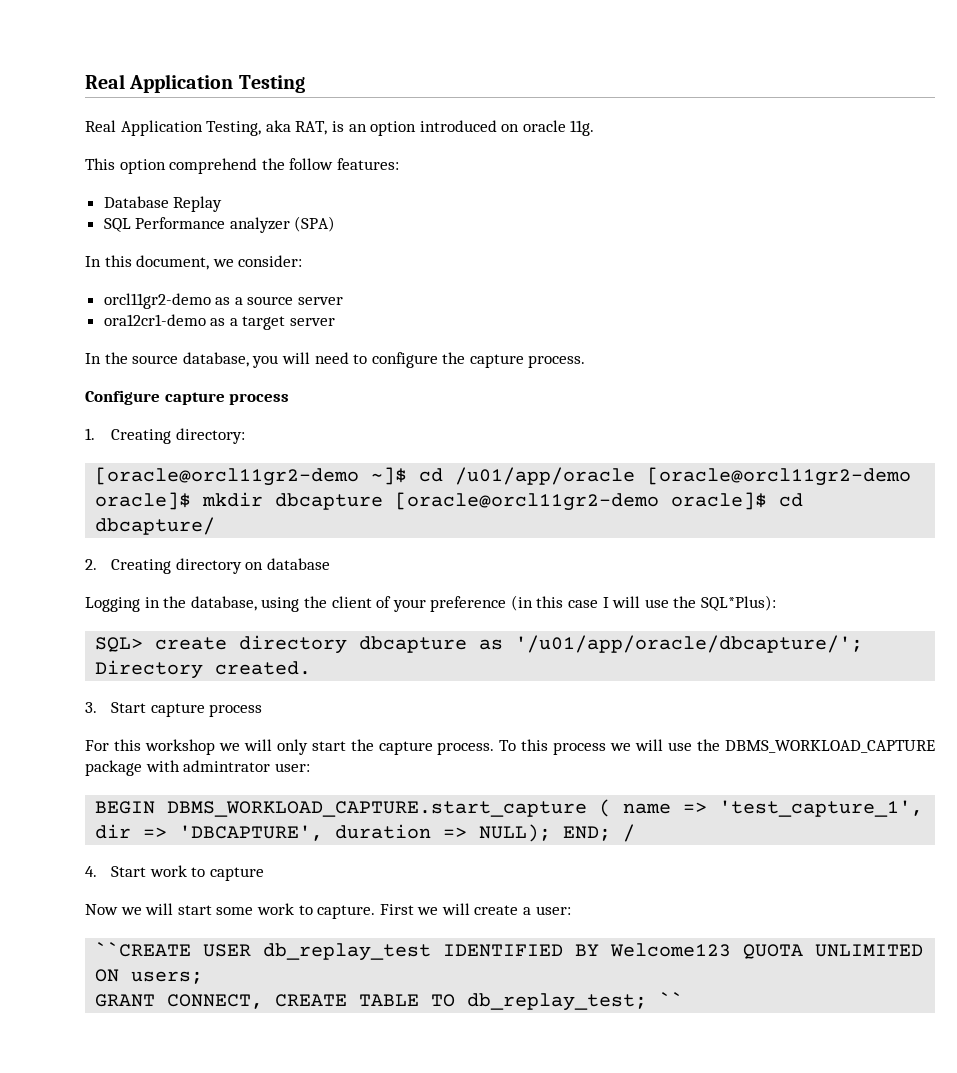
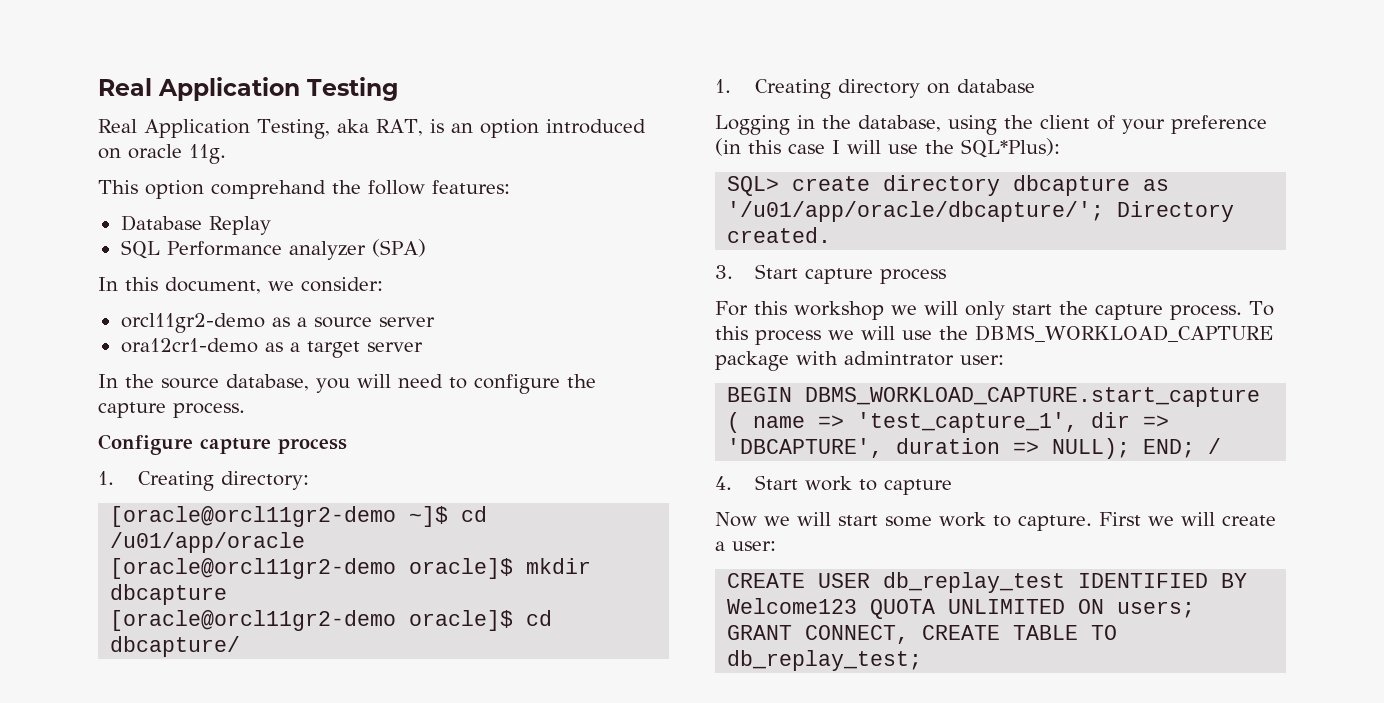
- This option comprehend the follow features:
+ This option comprehand the follow features:
- [oracle@orcl11gr2-demo ~]$ cd /u01/app/oracle [oracle@orcl11gr2-demo oracle]$ mkdir dbcapture [oracle@orcl11gr2-demo oracle]$ cd dbcapture/
+ [oracle@orcl11gr2-demo ~]$ cd /u01/app/oracle
+ [oracle@orcl11gr2-demo oracle]$ mkdir dbcapture
+ [oracle@orcl11gr2-demo oracle]$ cd dbcapture/
- 2. Creating directory on database
+ 1. Creating directory on database
- ``CREATE USER db_replay_test IDENTIFIED BY Welcome123 QUOTA UNLIMITED ON users;
+ CREATE USER db_replay_test IDENTIFIED BY Welcome123 QUOTA UNLIMITED ON users;
- GRANT CONNECT, CREATE TABLE TO db_replay_test; ``
+ GRANT CONNECT, CREATE TABLE TO db_replay_test;

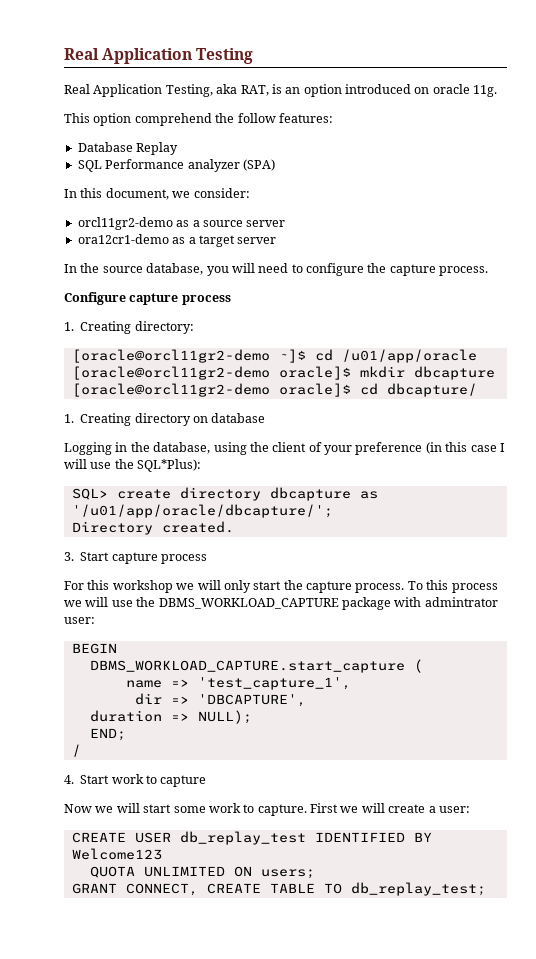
- This option comprehand the follow features:
+ This option comprehend the follow features:
- SQL> create directory dbcapture as '/u01/app/oracle/dbcapture/'; Directory created.
+ SQL> create directory dbcapture as '/u01/app/oracle/dbcapture/';
+ Directory created.
- BEGIN DBMS_WORKLOAD_CAPTURE.start_capture ( name => 'test_capture_1', dir => 'DBCAPTURE', duration => NULL); END; /
+ BEGIN
+ DBMS_WORKLOAD_CAPTURE.start_capture (
+ name => 'test_capture_1',
+ dir => 'DBCAPTURE',
+ duration => NULL);
+ END;
+ /
- CREATE USER db_replay_test IDENTIFIED BY Welcome123 QUOTA UNLIMITED ON users;
+ CREATE USER db_replay_test IDENTIFIED BY Welcome123
+ QUOTA UNLIMITED ON users;

